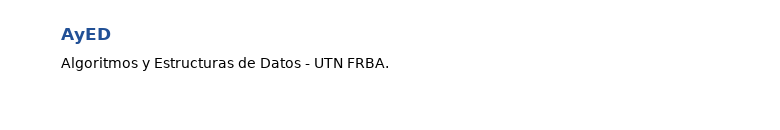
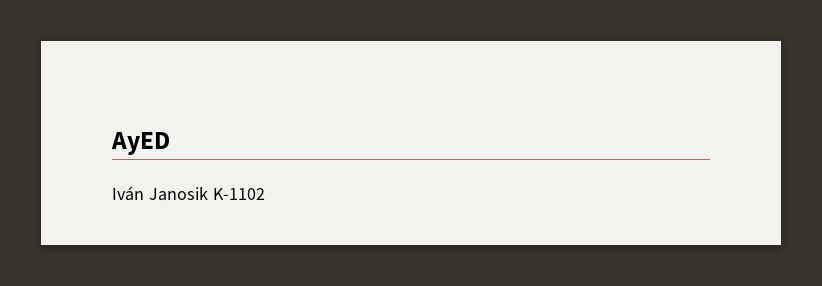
- Algoritmos y Estructuras de Datos - UTN FRBA.
+ Iván Janosik K-1102

